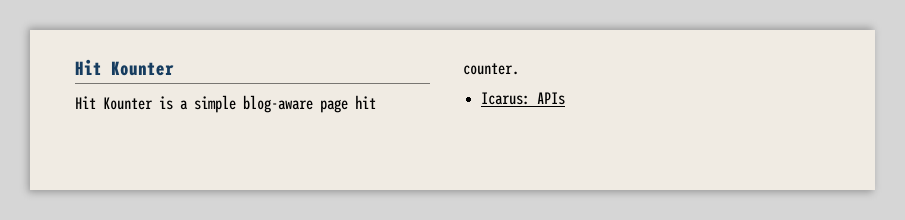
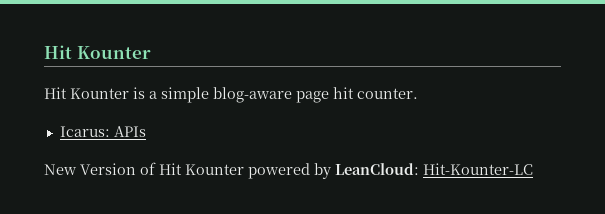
+ New Version of Hit Kounter powered by LeanCloud: Hit-Kounter-LC

